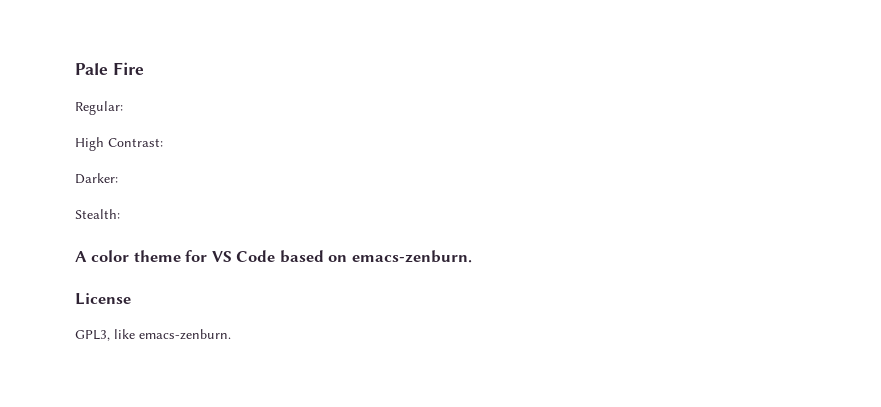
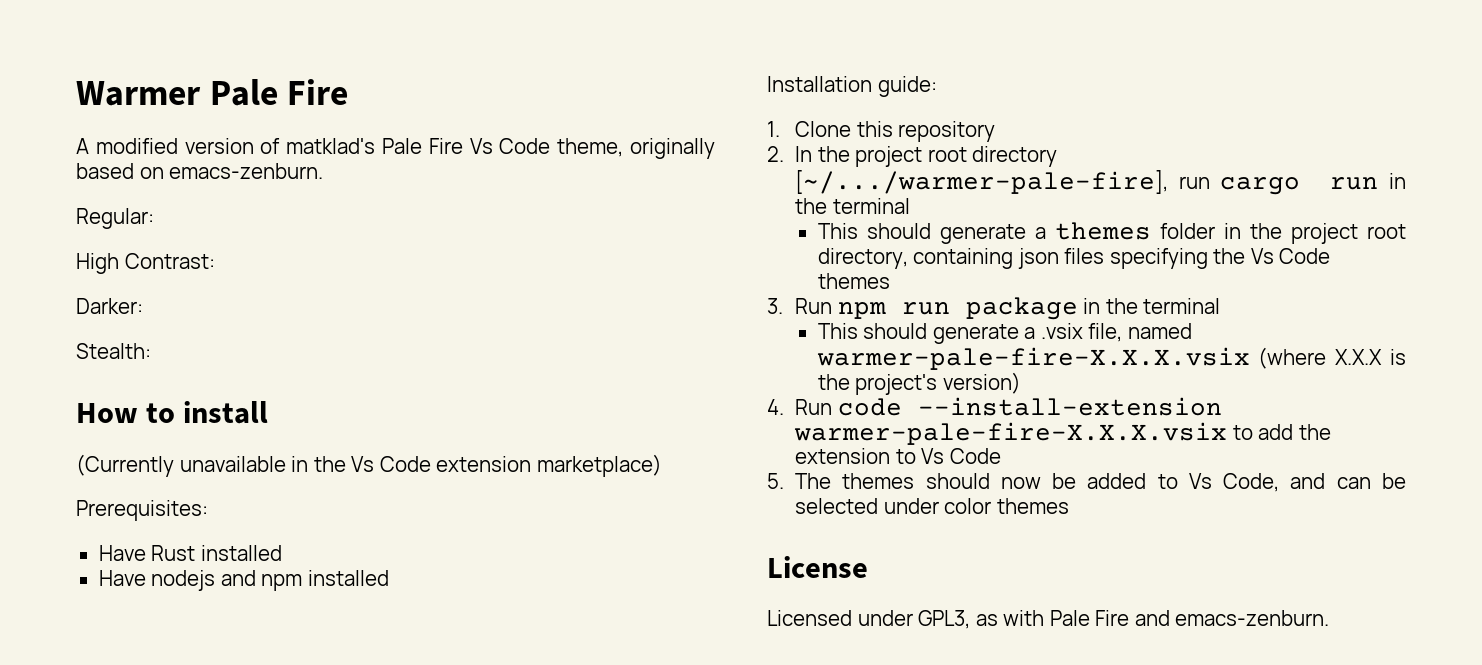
- Pale Fire
+ Warmer Pale Fire
+ A modified version of matklad's Pale Fire Vs Code theme, originally based on emacs-zenburn.
- A color theme for VS Code based on emacs-zenburn.
+ How to install
+ (Currently unavailable in the Vs Code extension marketplace)
+ Prerequisites:
+ Have Rust installed
+ Have nodejs and npm installed
+ Installation guide:
+ 1. Clone this repository
+ 2. In the project root directory [~/.../warmer-pale-fire], run cargo run in the terminal
+ This should generate a themes folder in the project root directory, containing json files specifying the Vs Code themes
+ 3. Run npm run package in the terminal
+ This should generate a .vsix file, named warmer-pale-fire-X.X.X.vsix (where X.X.X is the project's version)
+ 4. Run code --install-extension warmer-pale-fire-X.X.X.vsix to add the extension to Vs Code
+ 5. The themes should now be added to Vs Code, and can be selected under color themes
  License
- GPL3, like emacs-zenburn.
+ Licensed under GPL3, as with Pale Fire and emacs-zenburn.

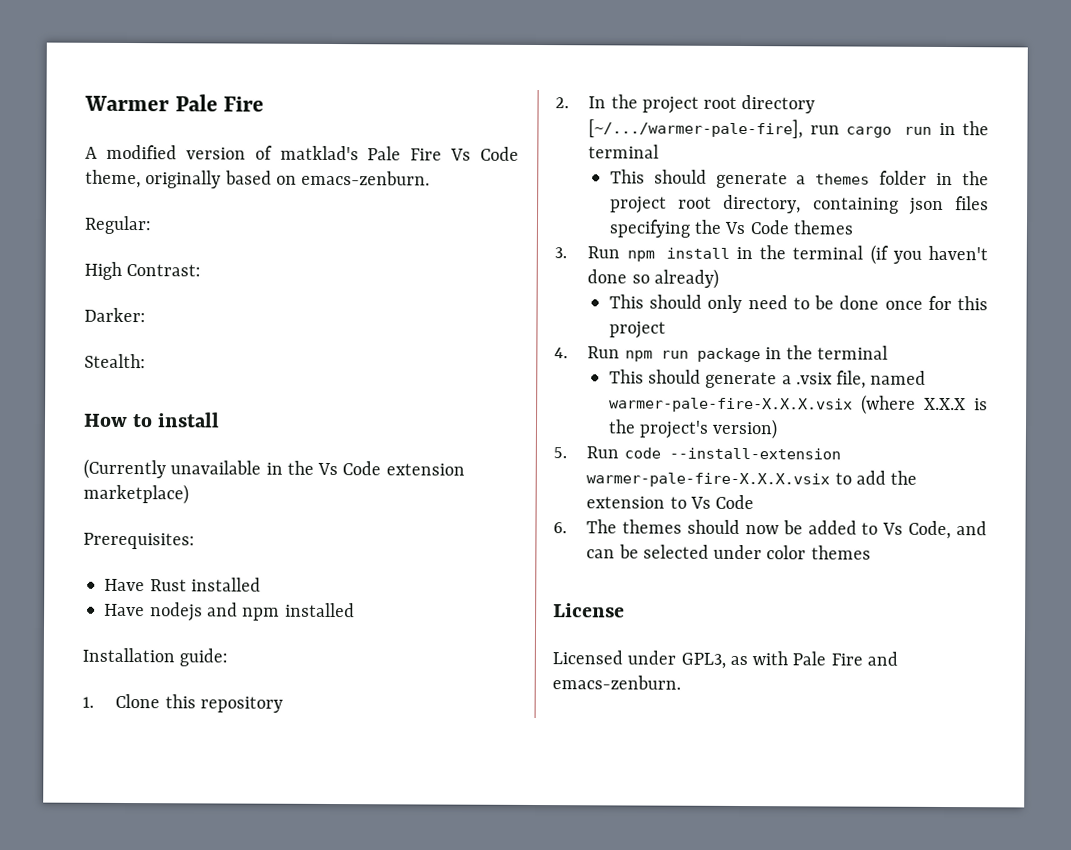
- 3. Run npm run package in the terminal
+ 3. Run npm install in the terminal (if you haven't done so already)
+ This should only need to be done once for this project
+ 4. Run npm run package in the terminal
- 4. Run code --install-extension warmer-pale-fire-X.X.X.vsix to add the extension to Vs Code
+ 5. Run code --install-extension warmer-pale-fire-X.X.X.vsix to add the extension to Vs Code
- 5. The themes should now be added to Vs Code, and can be selected under color themes
+ 6. The themes should now be added to Vs Code, and can be selected under color themes

